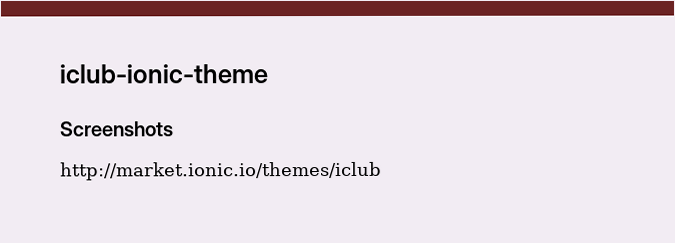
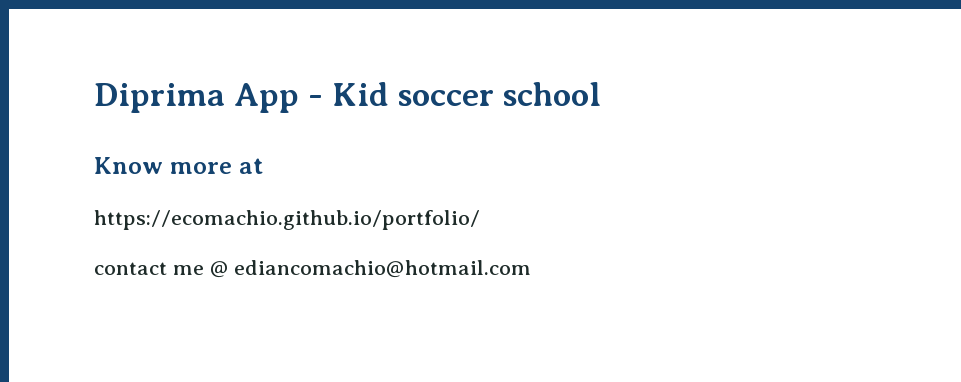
- iclub-ionic-theme
- Screenshots
- http://market.ionic.io/themes/iclub
+ Diprima App - Kid soccer school
+ Know more at
+ https://ecomachio.github.io/portfolio/
+ contact me @ ediancomachio@hotmail.com

